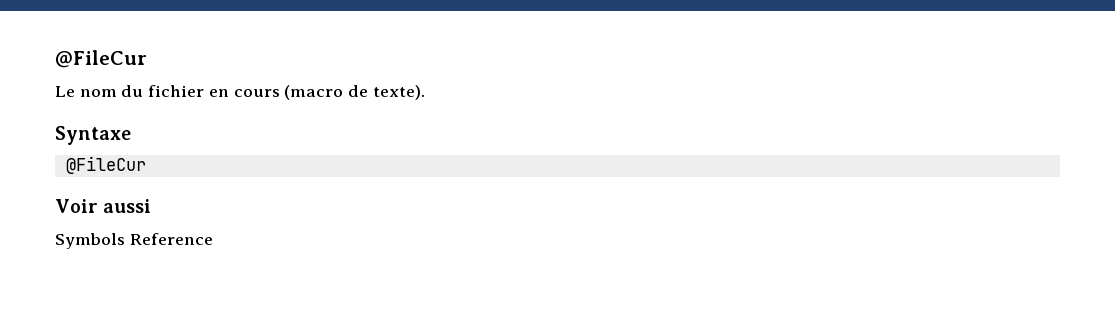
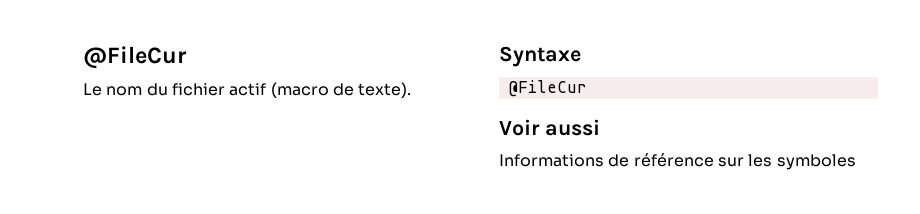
- Le nom du fichier en cours (macro de texte).
+ Le nom du fichier actif (macro de texte).
- Symbols Reference
+ Informations de référence sur les symboles

